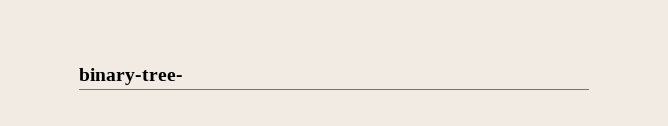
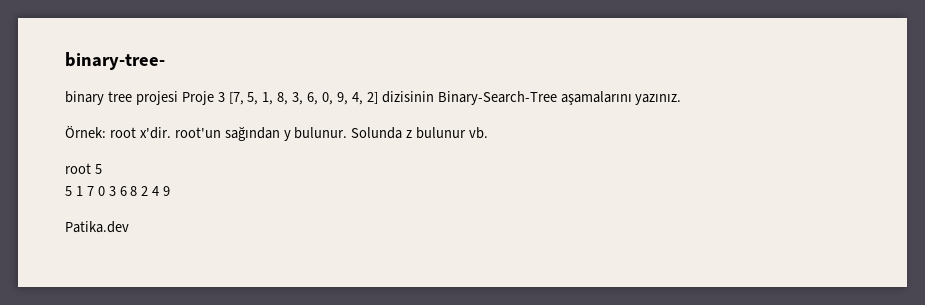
+ binary tree projesi Proje 3 [7, 5, 1, 8, 3, 6, 0, 9, 4, 2] dizisinin Binary-Search-Tree aşamalarını yazınız.
+ Örnek: root x'dir. root'un sağından y bulunur. Solunda z bulunur vb.
+ root 5
+ 5 1 7 0 3 6 8 2 4 9
+ Patika.dev

